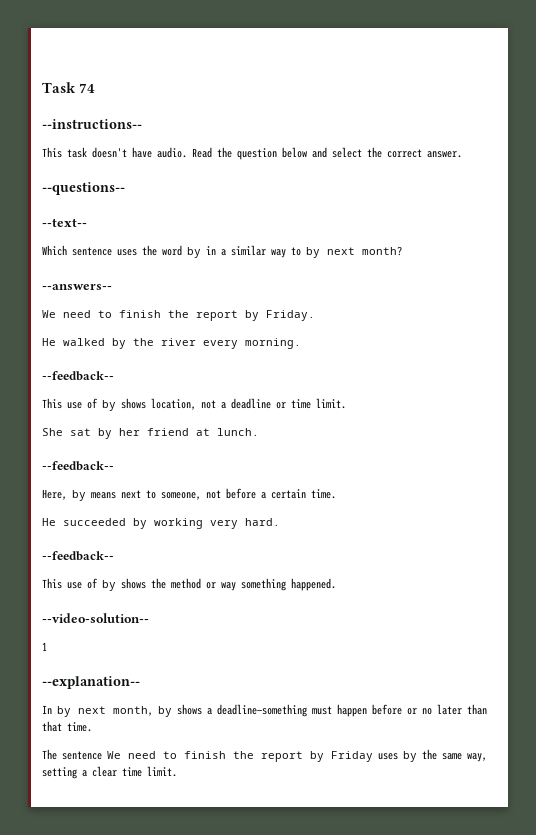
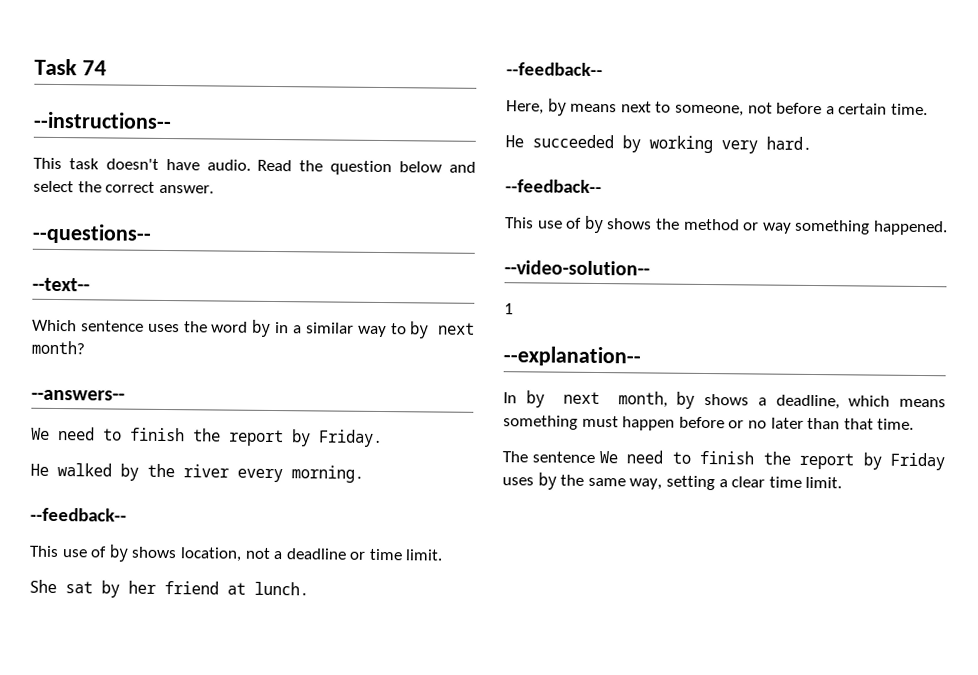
- In by next month, by shows a deadline—something must happen before or no later than that time.
+ In by next month, by shows a deadline, which means something must happen before or no later than that time.

